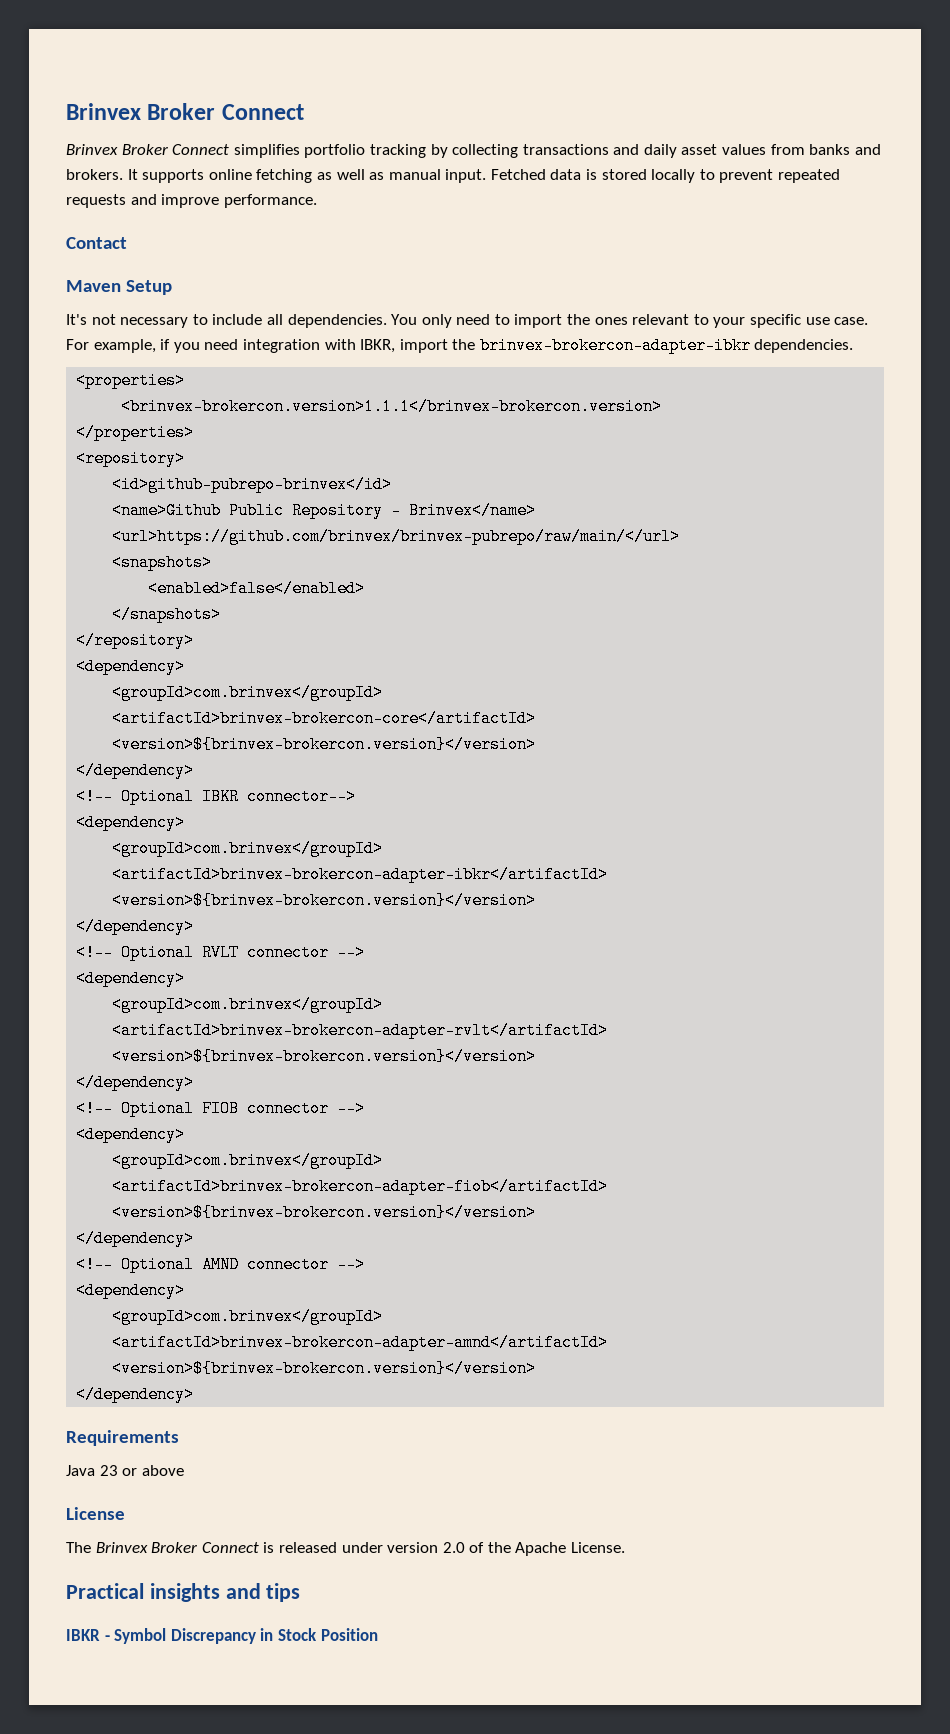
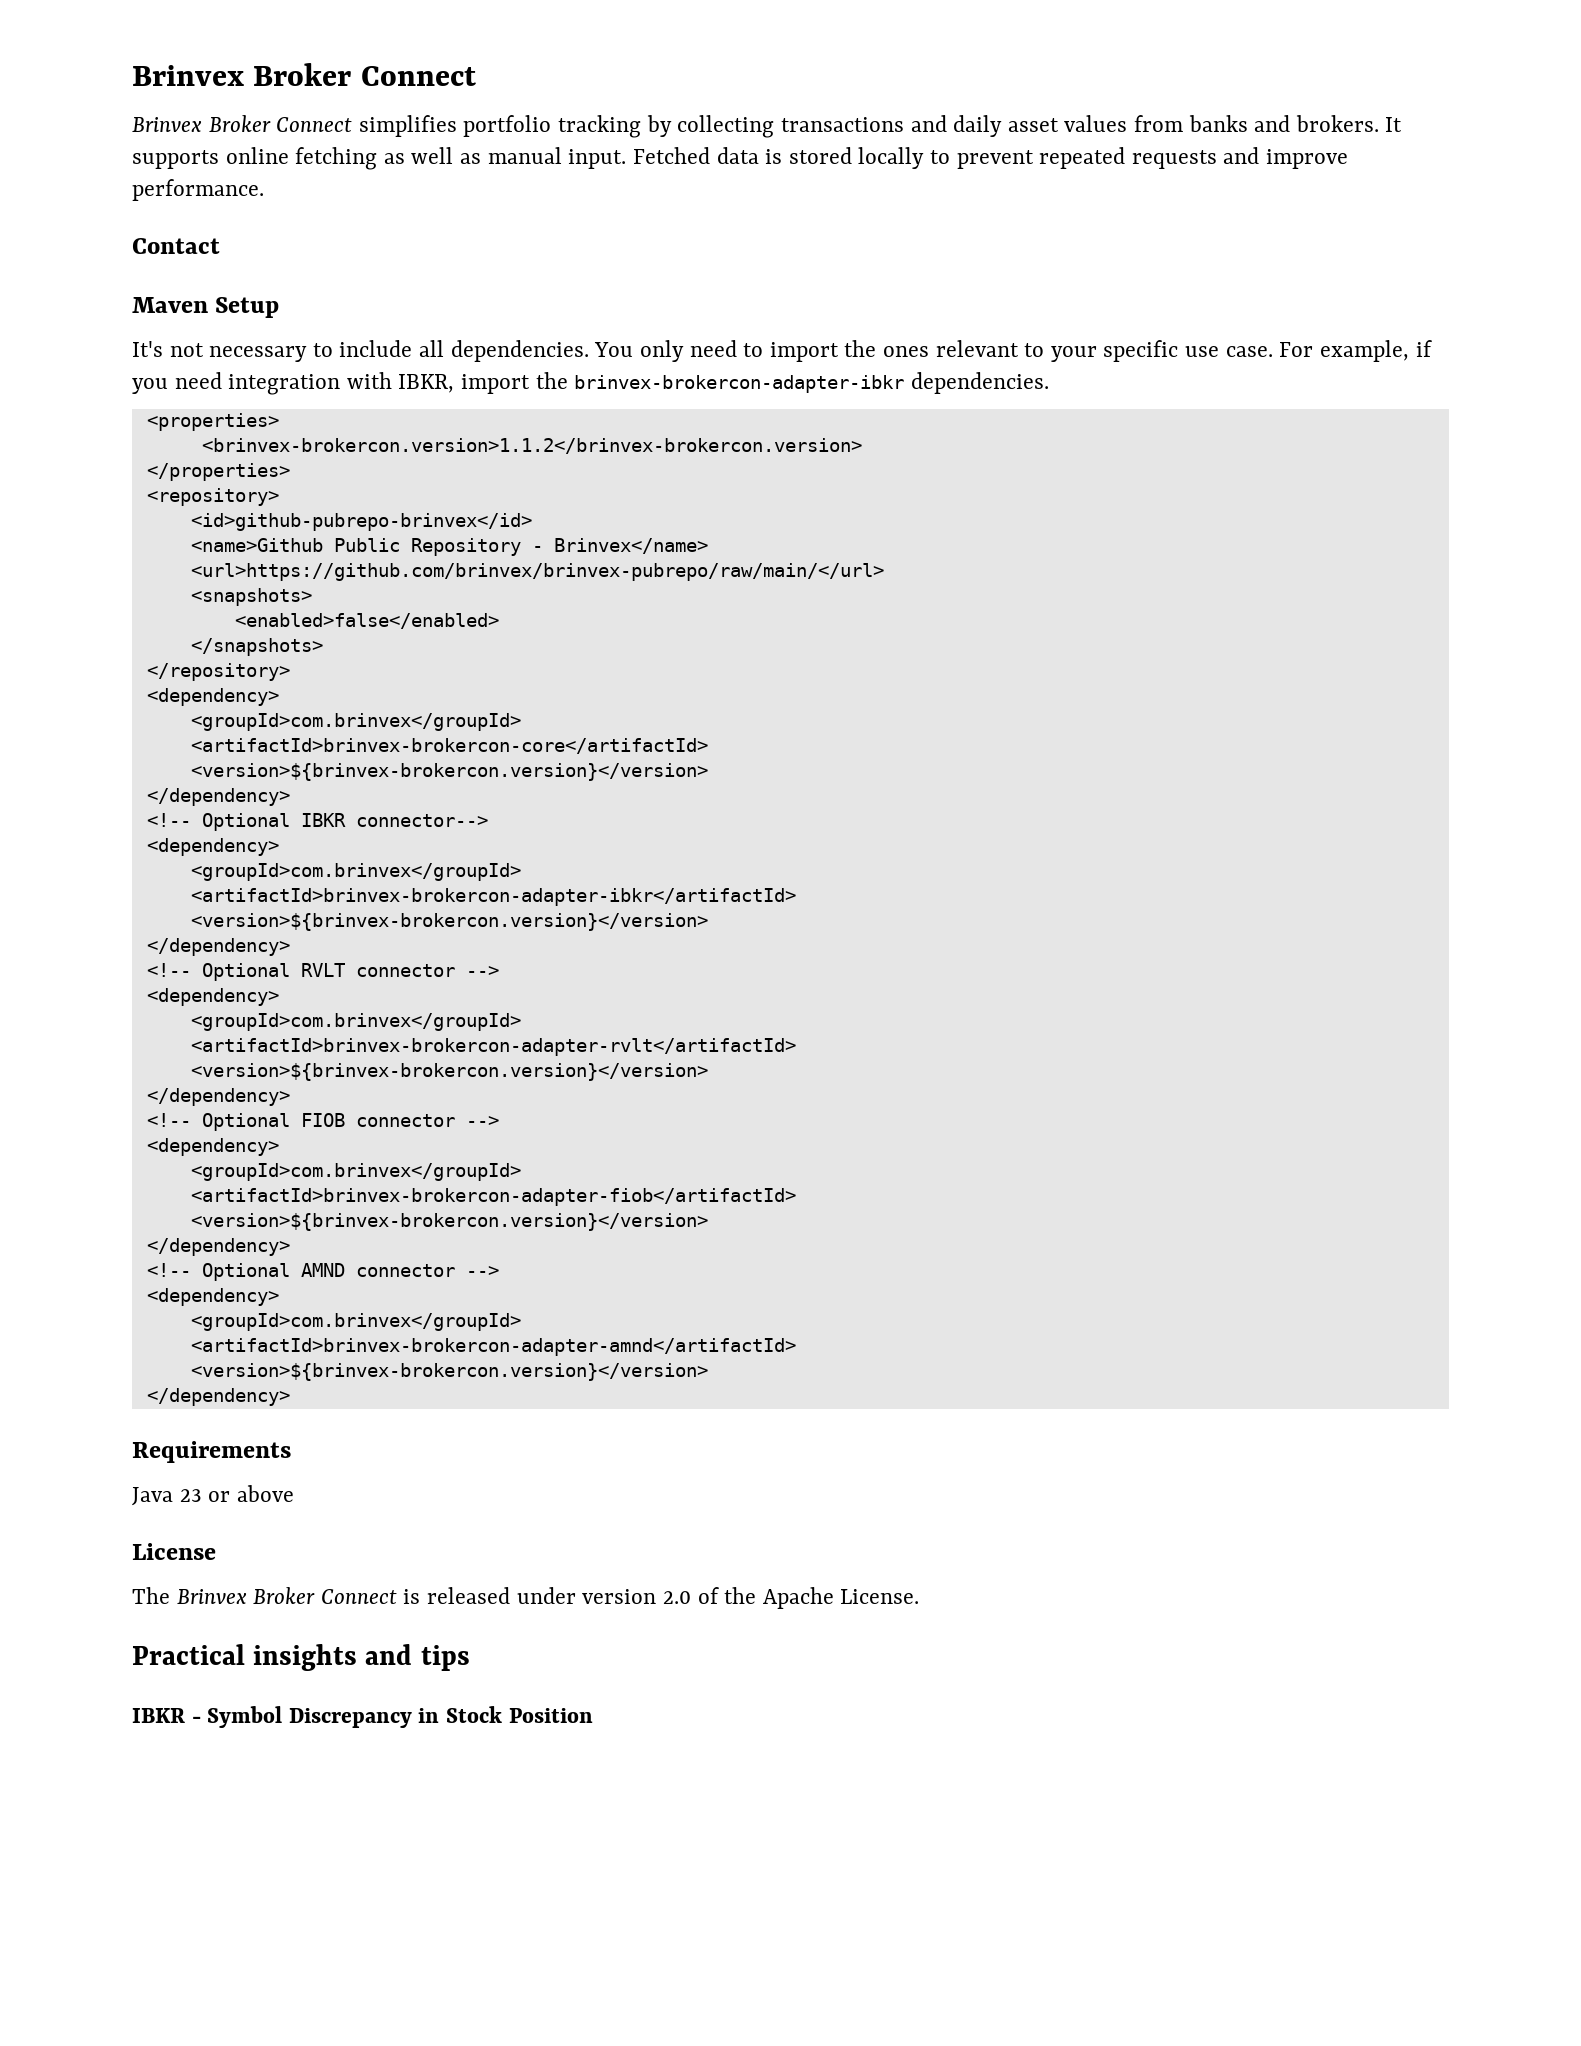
- <brinvex-brokercon.version>1.1.1</brinvex-brokercon.version>
+ <brinvex-brokercon.version>1.1.2</brinvex-brokercon.version>

